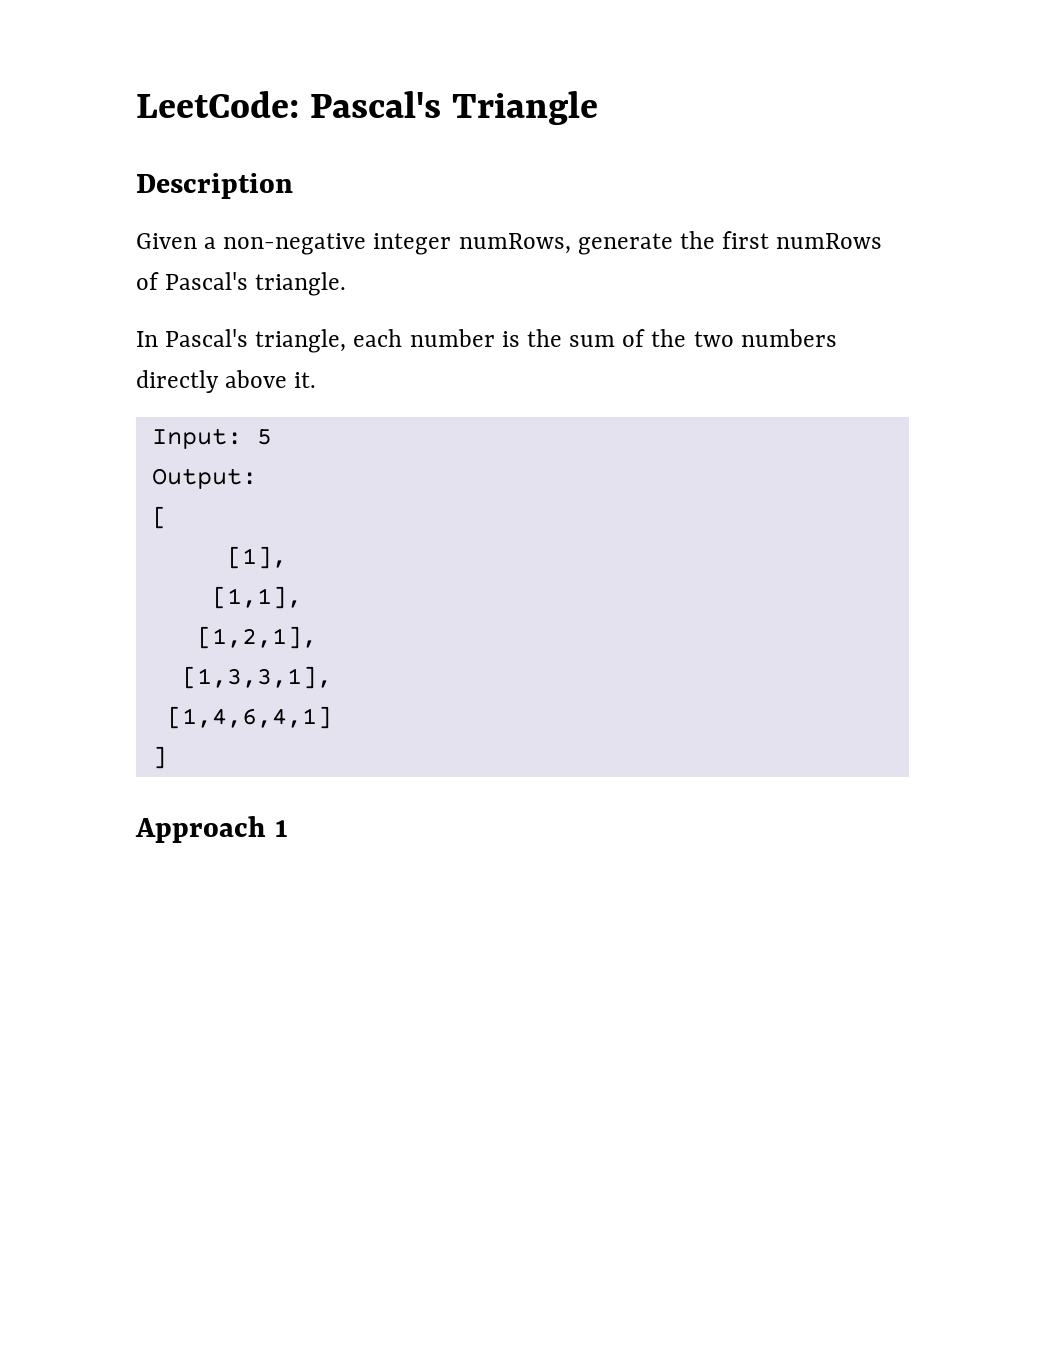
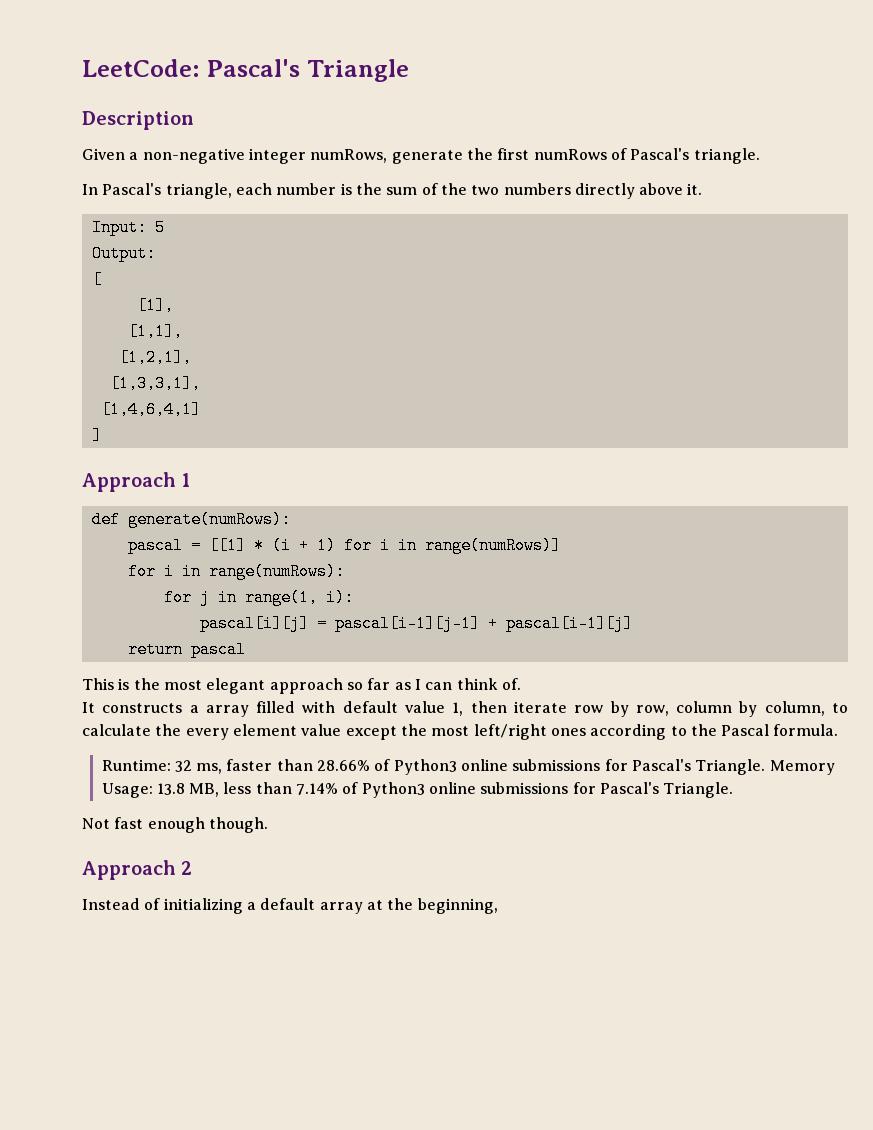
+ def generate(numRows):
+ pascal = [[1] * (i + 1) for i in range(numRows)]
+ for i in range(numRows):
+ for j in range(1, i):
+ pascal[i][j] = pascal[i-1][j-1] + pascal[i-1][j]
+ return pascal
+ This is the most elegant approach so far as I can think of.
+ It constructs a array filled with default value 1, then iterate row by row, column by column, to calculate the every element value except the most left/right ones according to the Pascal formula.
+ Runtime: 32 ms, faster than 28.66% of Python3 online submissions for Pascal's Triangle. Memory Usage: 13.8 MB, less than 7.14% of Python3 online submissions for Pascal's Triangle.
+ Not fast enough though.
+ Approach 2
+ Instead of initializing a default array at the beginning,

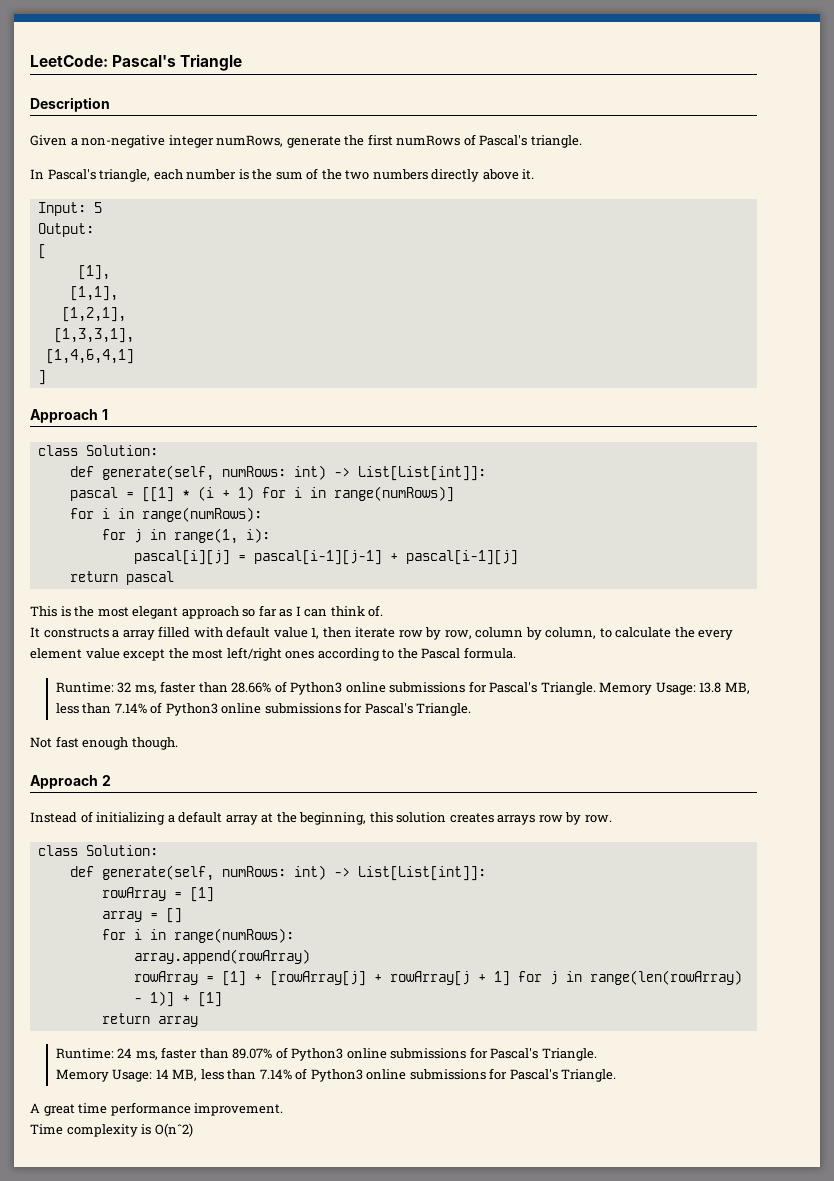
  Approach 1
- def generate(numRows):
+ class Solution:
+ def generate(self, numRows: int) -> List[List[int]]:
- Instead of initializing a default array at the beginning,
+ Instead of initializing a default array at the beginning, this solution creates arrays row by row.
+ class Solution:
+ def generate(self, numRows: int) -> List[List[int]]:
+ rowArray = [1]
+ array = []
+ for i in range(numRows):
+ array.append(rowArray)
+ rowArray = [1] + [rowArray[j] + rowArray[j + 1] for j in range(len(rowArray) - 1)] + [1]
+ return array
+ Runtime: 24 ms, faster than 89.07% of Python3 online submissions for Pascal's Triangle.
+ Memory Usage: 14 MB, less than 7.14% of Python3 online submissions for Pascal's Triangle.
+ A great time performance improvement.
+ Time complexity is O(nˆ2)

